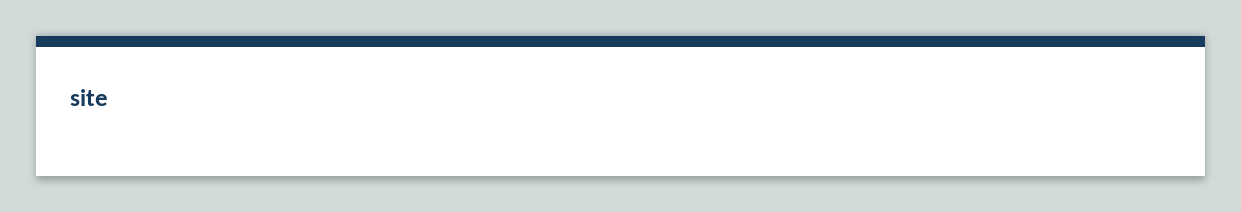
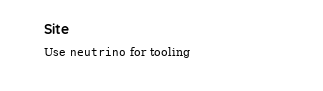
- site
+ Site
+ Use neutrino for tooling

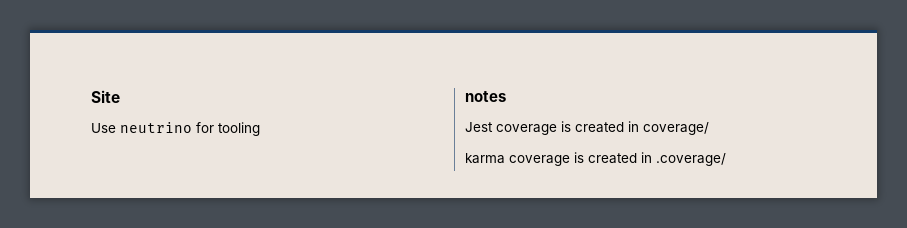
+ notes
+ Jest coverage is created in coverage/
+ karma coverage is created in .coverage/

